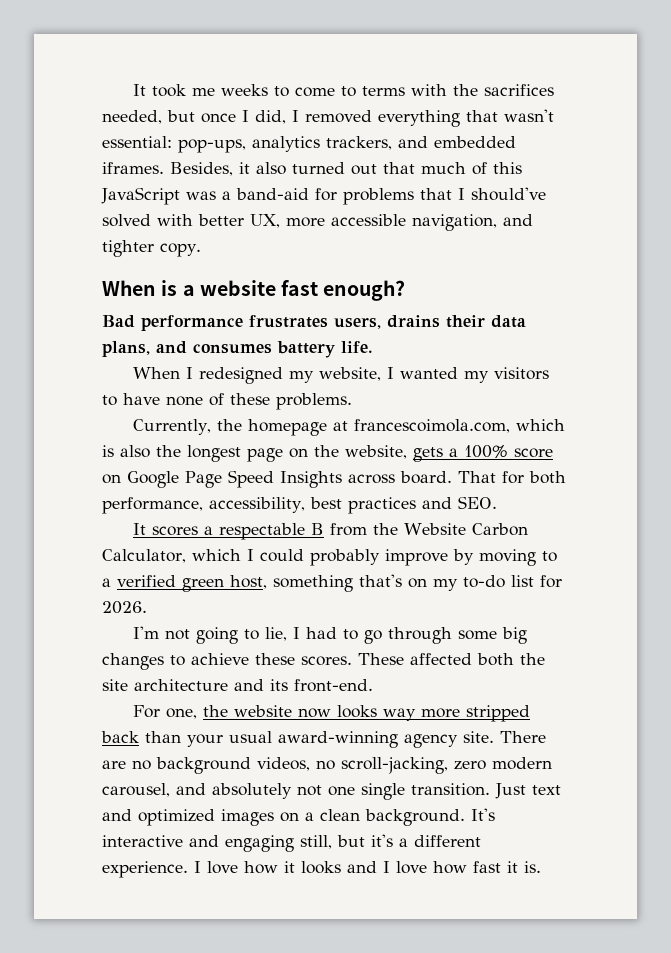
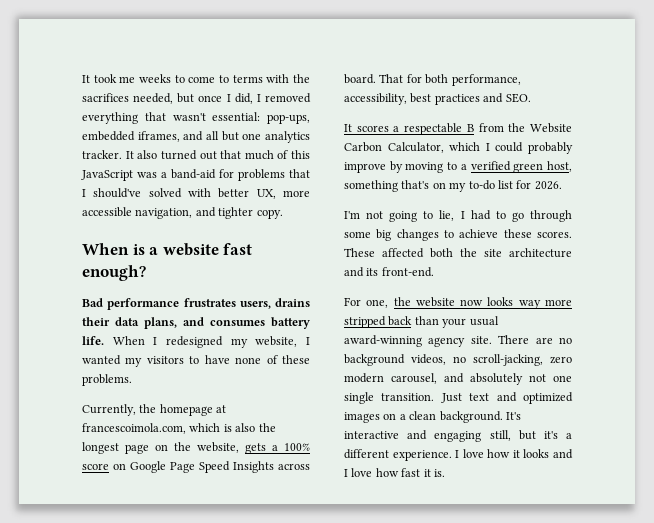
- It took me weeks to come to terms with the sacrifices needed, but once I did, I removed everything that wasn't essential: pop-ups, analytics trackers, and embedded iframes. Besides, it also turned out that much of this JavaScript was a band-aid for problems that I should've solved with better UX, more accessible navigation, and tighter copy.
+ It took me weeks to come to terms with the sacrifices needed, but once I did, I removed everything that wasn't essential: pop-ups, embedded iframes, and all but one analytics tracker. It also turned out that much of this JavaScript was a band-aid for problems that I should've solved with better UX, more accessible navigation, and tighter copy.
- Bad performance frustrates users, drains their data plans, and consumes battery life.
- When I redesigned my website, I wanted my visitors to have none of these problems.
+ Bad performance frustrates users, drains their data plans, and consumes battery life. When I redesigned my website, I wanted my visitors to have none of these problems.

